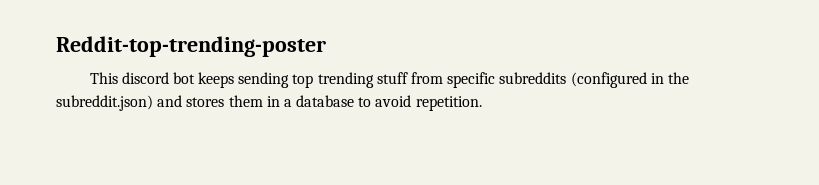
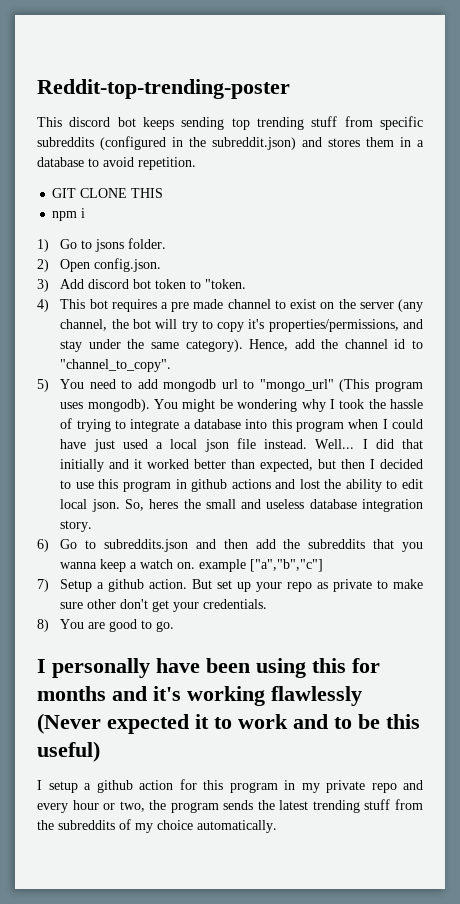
+ GIT CLONE THIS
+ npm i
+ 1) Go to jsons folder.
+ 2) Open config.json.
+ 3) Add discord bot token to "token.
+ 4) This bot requires a pre made channel to exist on the server (any channel, the bot will try to copy it's properties/permissions, and stay under the same category). Hence, add the channel id to "channel_to_copy".
+ 5) You need to add mongodb url to "mongo_url" (This program uses mongodb). You might be wondering why I took the hassle of trying to integrate a database into this program when I could have just used a local json file instead. Well... I did that initially and it worked better than expected, but then I decided to use this program in github actions and lost the ability to edit local json. So, heres the small and useless database integration story.
+ 6) Go to subreddits.json and then add the subreddits that you wanna keep a watch on. example ["a","b","c"]
+ 7) Setup a github action. But set up your repo as private to make sure other don't get your credentials.
+ 8) You are good to go.
+ I personally have been using this for months and it's working flawlessly (Never expected it to work and to be this useful)
+ I setup a github action for this program in my private repo and every hour or two, the program sends the latest trending stuff from the subreddits of my choice automatically.

